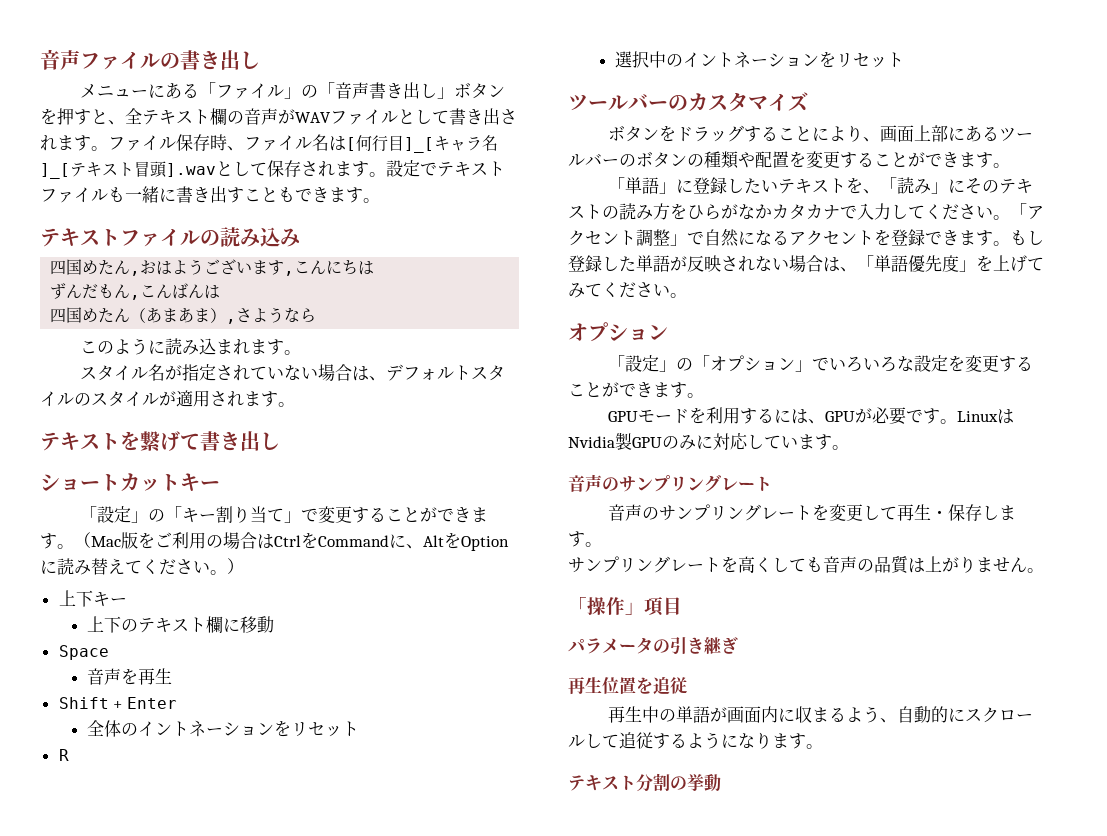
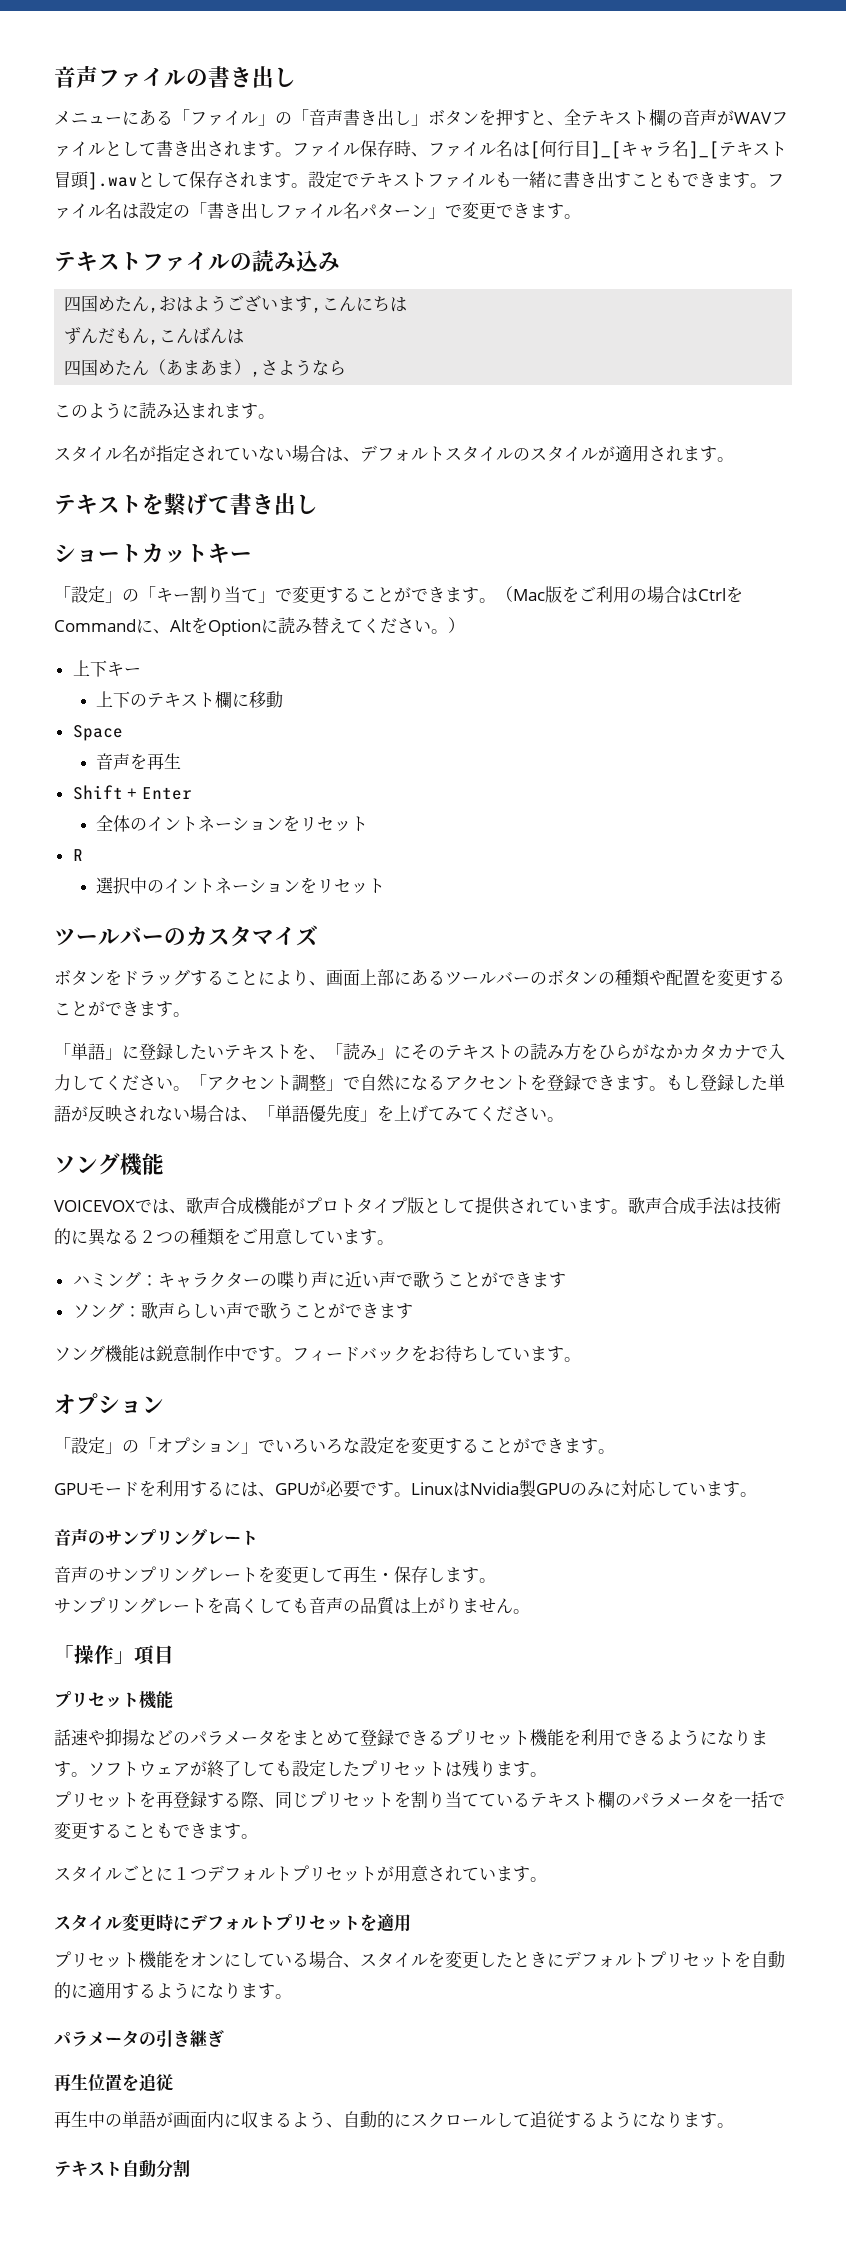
+ ファイル名は設定の「書き出しファイル名パターン」で変更できます。
  もし登録した単語が反映されない場合は、「単語優先度」を上げてみてください。
+ ソング機能
+ VOICEVOXでは、歌声合成機能がプロトタイプ版として提供されています。歌声合成手法は技術的に異なる２つの種類をご用意しています。
+ ハミング：キャラクターの喋り声に近い声で歌うことができます
+ ソング：歌声らしい声で歌うことができます
+ ソング機能は鋭意制作中です。フィードバックをお待ちしています。
  「操作」項目
+ プリセット機能
+ 話速や抑揚などのパラメータをまとめて登録できるプリセット機能を利用できるようになります。ソフトウェアが終了しても設定したプリセットは残ります。
+ プリセットを再登録する際、同じプリセットを割り当てているテキスト欄のパラメータを一括で変更することもできます。
+ スタイルごとに１つデフォルトプリセットが用意されています。
+ スタイル変更時にデフォルトプリセットを適用
+ プリセット機能をオンにしている場合、スタイルを変更したときにデフォルトプリセットを自動的に適用するようになります。
- テキスト分割の挙動
+ テキスト自動分割

